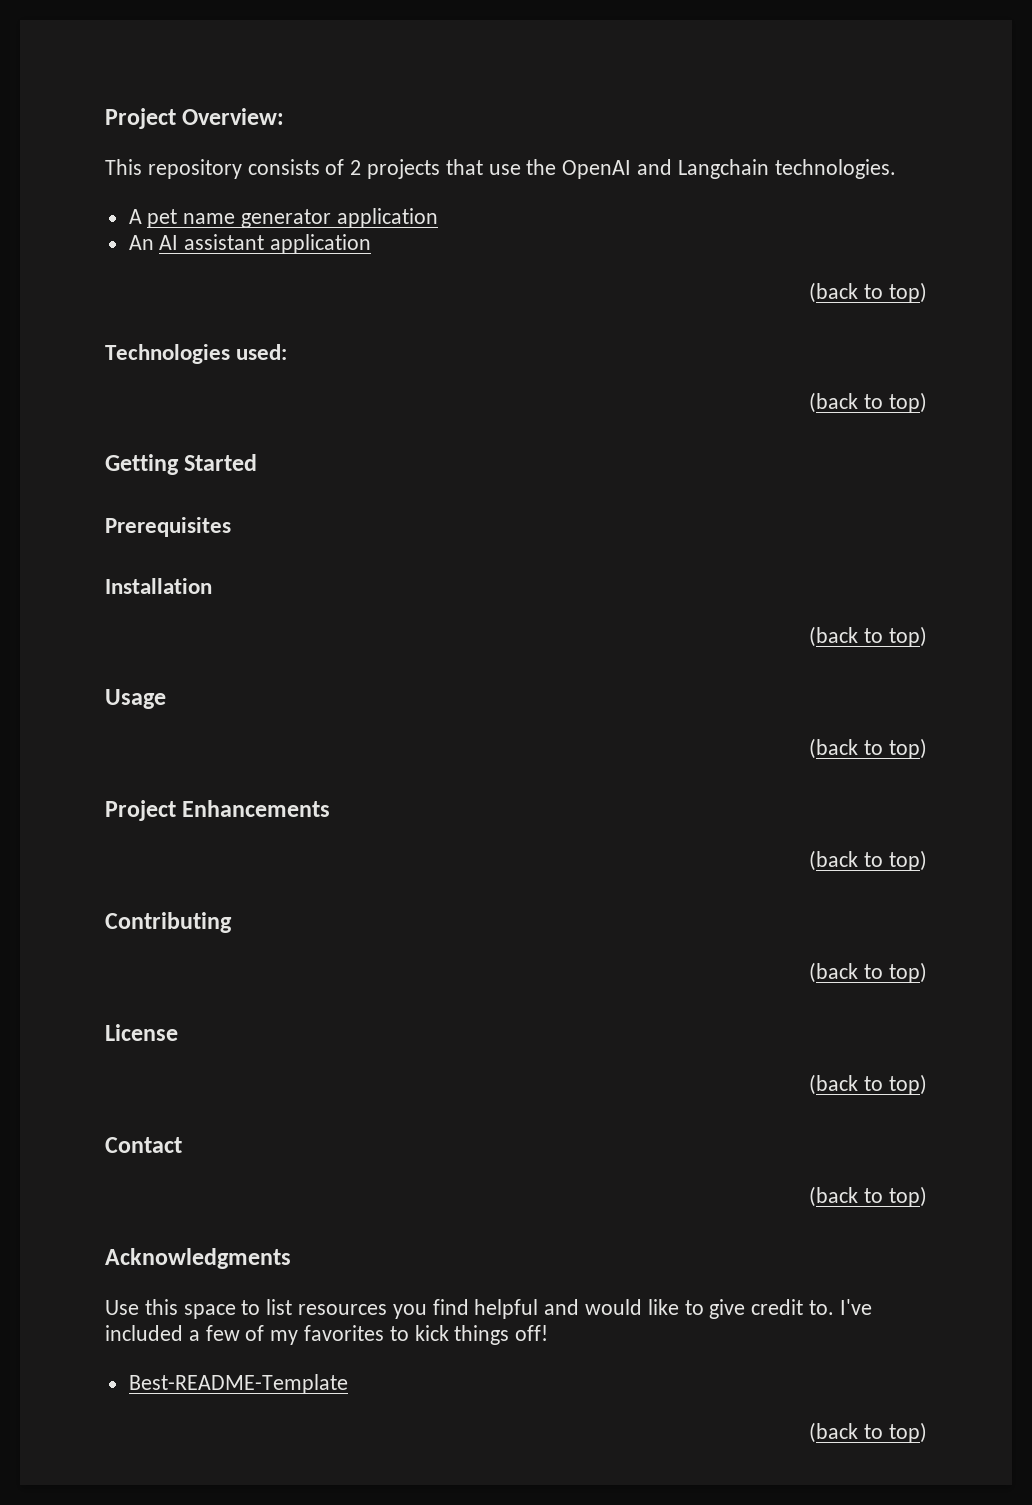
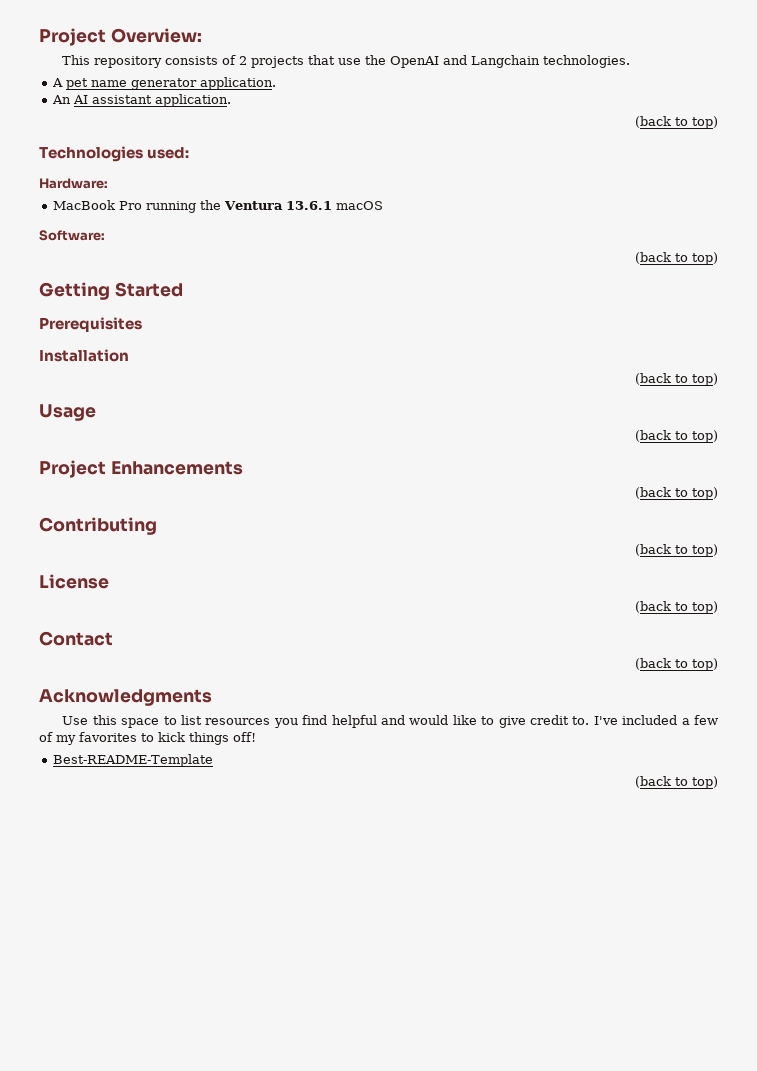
- A pet name generator application
+ A pet name generator application.
- An AI assistant application
+ An AI assistant application.
+ Hardware:
+ MacBook Pro running the Ventura 13.6.1 macOS
+ Software:

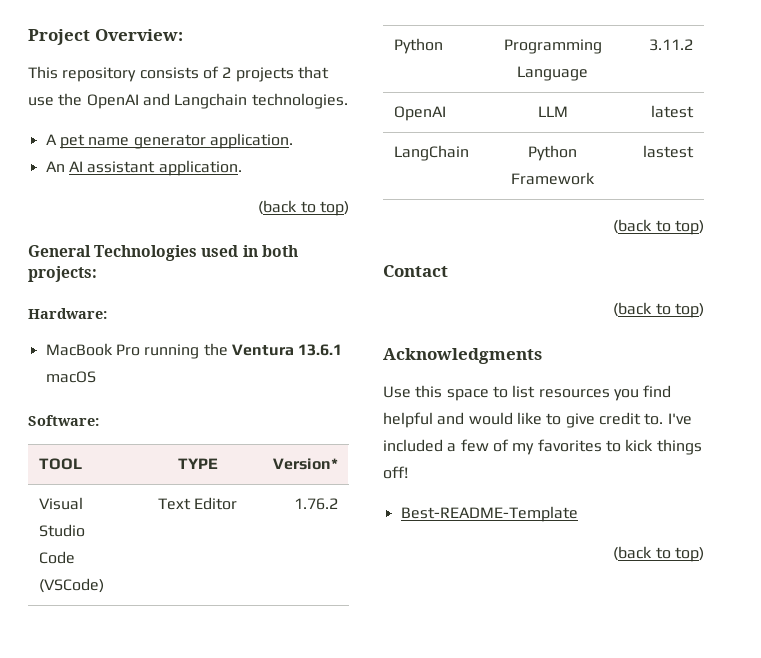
- Technologies used:
+ General Technologies used in both projects:
  Software:
- (back to top)
- Getting Started
- Prerequisites
- Installation
- (back to top)
- Usage
- (back to top)
- Project Enhancements
- (back to top)
- Contributing
- (back to top)
- License
+ TOOL | TYPE | Version*
+ Visual Studio Code (VSCode) | Text Editor | 1.76.2
+ Python | Programming Language | 3.11.2
+ OpenAI | LLM | latest
+ LangChain | Python Framework | lastest

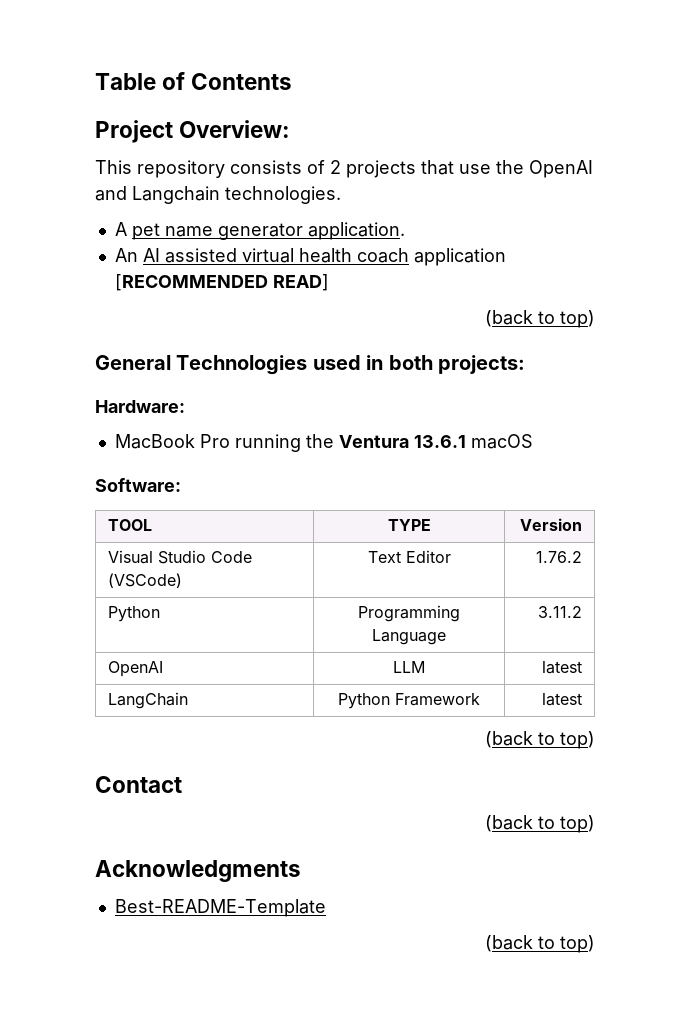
+ Table of Contents
- An AI assistant application.
+ An AI assisted virtual health coach application [RECOMMENDED READ]
- TOOL | TYPE | Version*
+ TOOL | TYPE | Version
- LangChain | Python Framework | lastest
+ LangChain | Python Framework | latest
- Use this space to list resources you find helpful and would like to give credit to. I've included a few of my favorites to kick things off!

